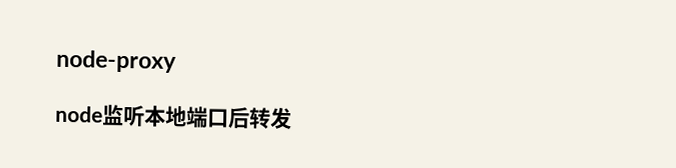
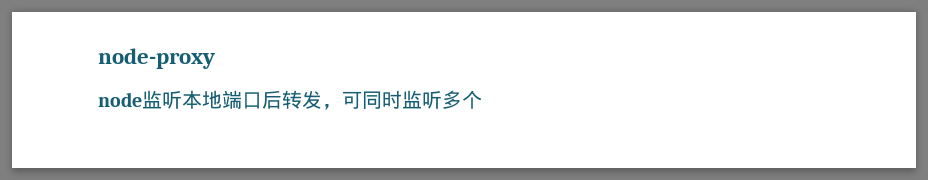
- node监听本地端口后转发
+ node监听本地端口后转发，可同时监听多个

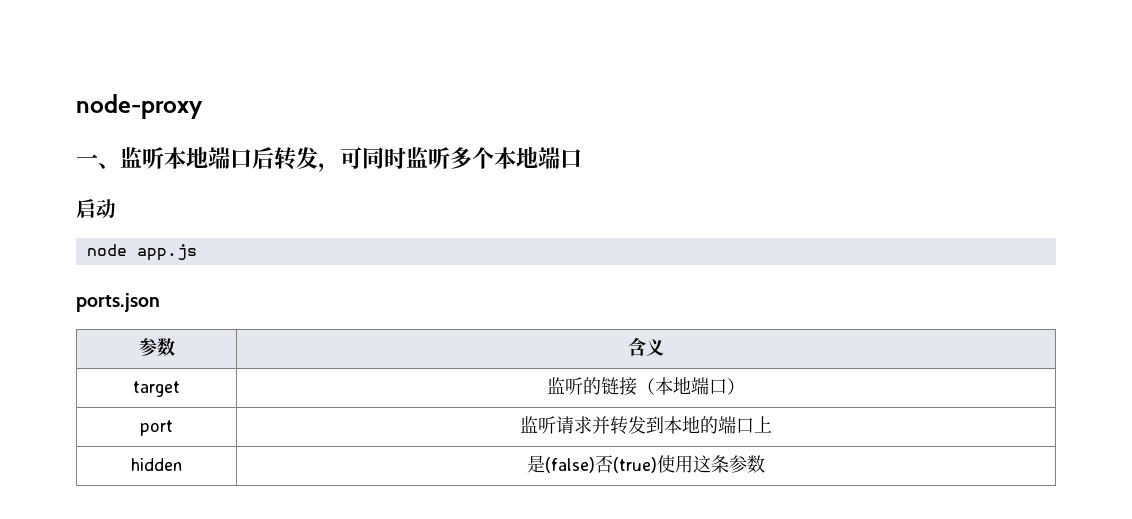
- node监听本地端口后转发，可同时监听多个
+ 一、监听本地端口后转发，可同时监听多个本地端口
+ 启动
+ node app.js
+ ports.json
+ 参数 | 含义
+ target | 监听的链接（本地端口）
+ port | 监听请求并转发到本地的端口上
+ hidden | 是(false)否(true)使用这条参数

